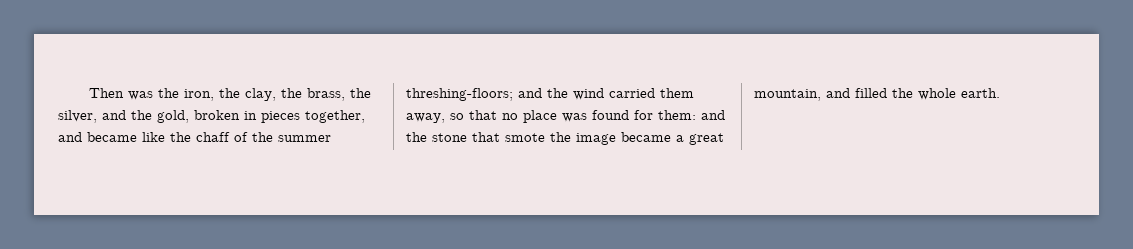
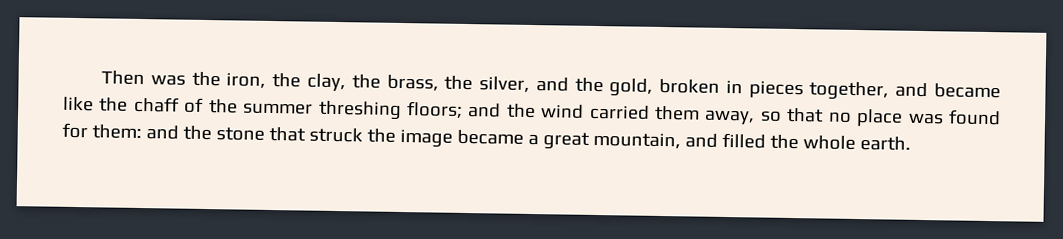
- Then was the iron, the clay, the brass, the silver, and the gold, broken in pieces together, and became like the chaff of the summer threshing-floors; and the wind carried them away, so that no place was found for them: and the stone that smote the image became a great mountain, and filled the whole earth.
+ Then was the iron, the clay, the brass, the silver, and the gold, broken in pieces together, and became like the chaff of the summer threshing floors; and the wind carried them away, so that no place was found for them: and the stone that struck the image became a great mountain, and filled the whole earth.

